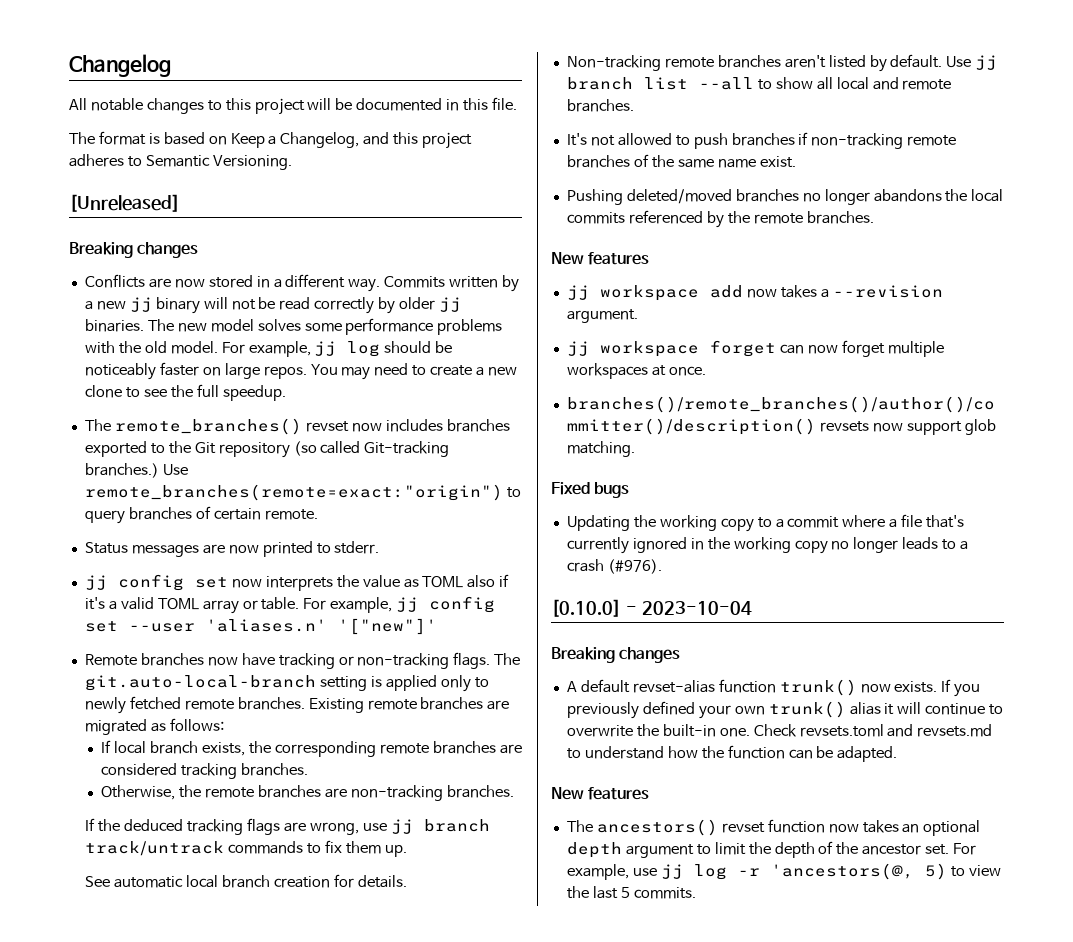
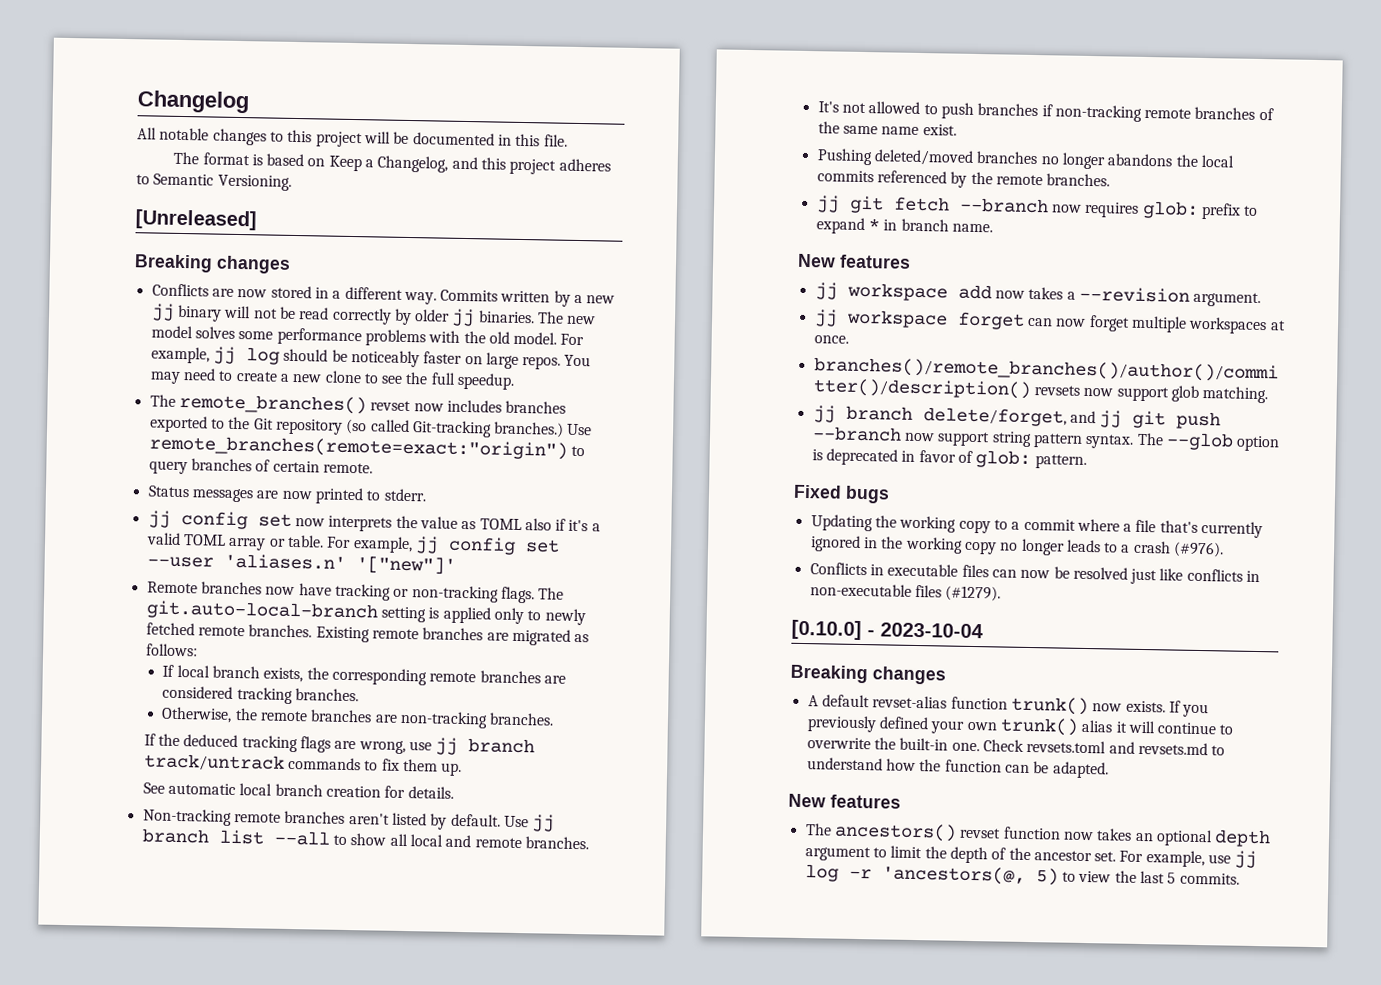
+ jj git fetch --branch now requires glob: prefix to expand * in branch name.
+ jj branch delete/forget, and jj git push --branch now support string pattern syntax. The --glob option is deprecated in favor of glob: pattern.
+ Conflicts in executable files can now be resolved just like conflicts in non-executable files (#1279).

